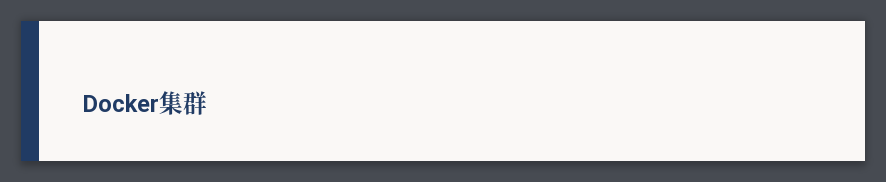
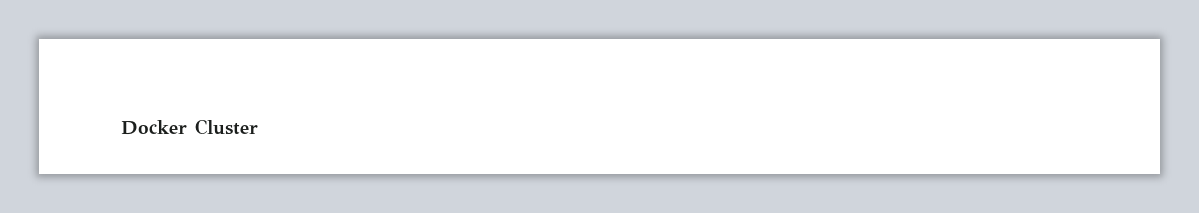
- Docker集群
+ Docker Cluster

